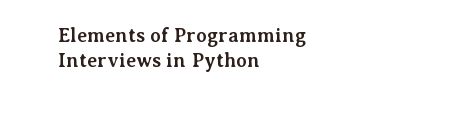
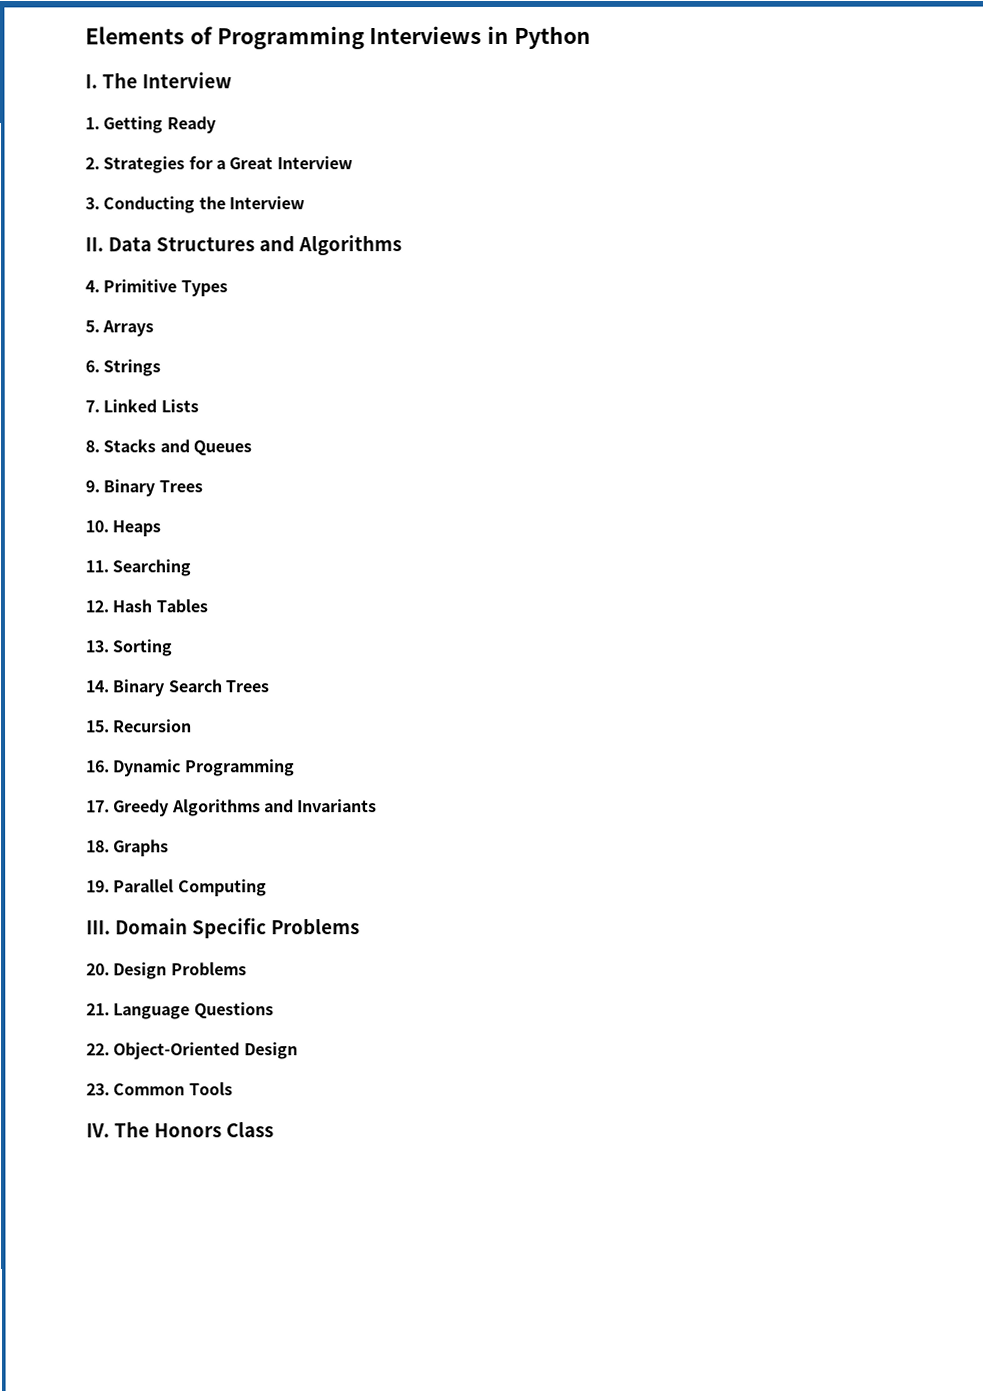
+ I. The Interview
+ 1. Getting Ready
+ 2. Strategies for a Great Interview
+ 3. Conducting the Interview
+ II. Data Structures and Algorithms
+ 4. Primitive Types
+ 5. Arrays
+ 6. Strings
+ 7. Linked Lists
+ 8. Stacks and Queues
+ 9. Binary Trees
+ 10. Heaps
+ 11. Searching
+ 12. Hash Tables
+ 13. Sorting
+ 14. Binary Search Trees
+ 15. Recursion
+ 16. Dynamic Programming
+ 17. Greedy Algorithms and Invariants
+ 18. Graphs
+ 19. Parallel Computing
+ III. Domain Specific Problems
+ 20. Design Problems
+ 21. Language Questions
+ 22. Object-Oriented Design
+ 23. Common Tools
+ IV. The Honors Class

